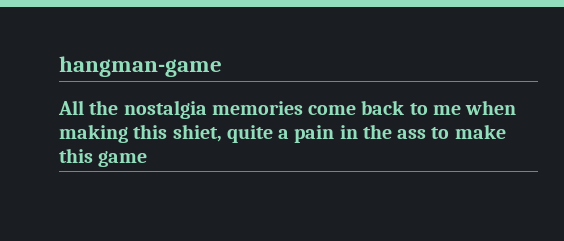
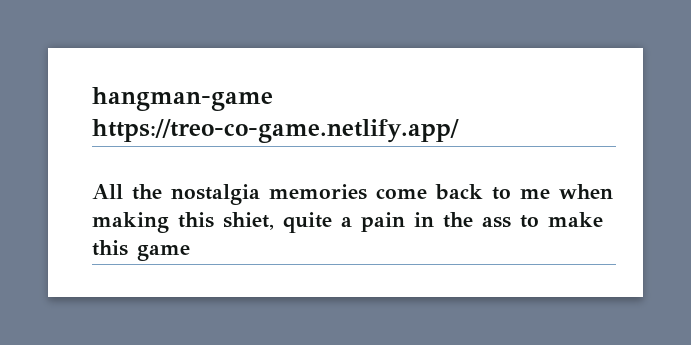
- hangman-game
+ hangman-game https://treo-co-game.netlify.app/

